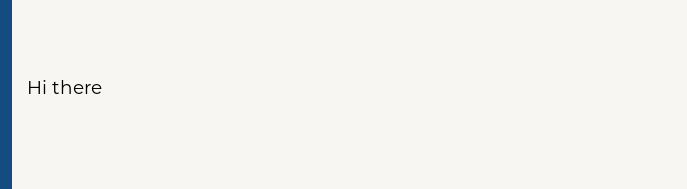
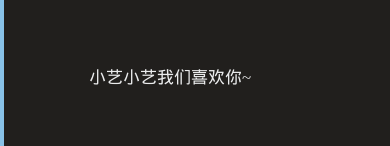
- Hi there
+ 小艺小艺我们喜欢你~

